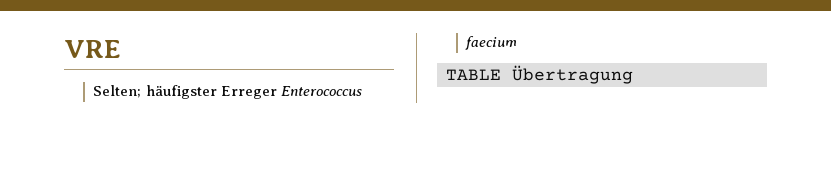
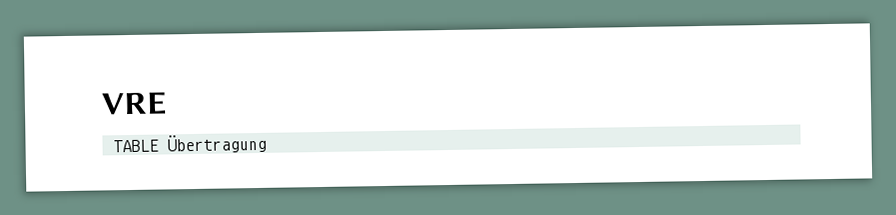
- Selten; häufigster Erreger Enterococcus faecium

